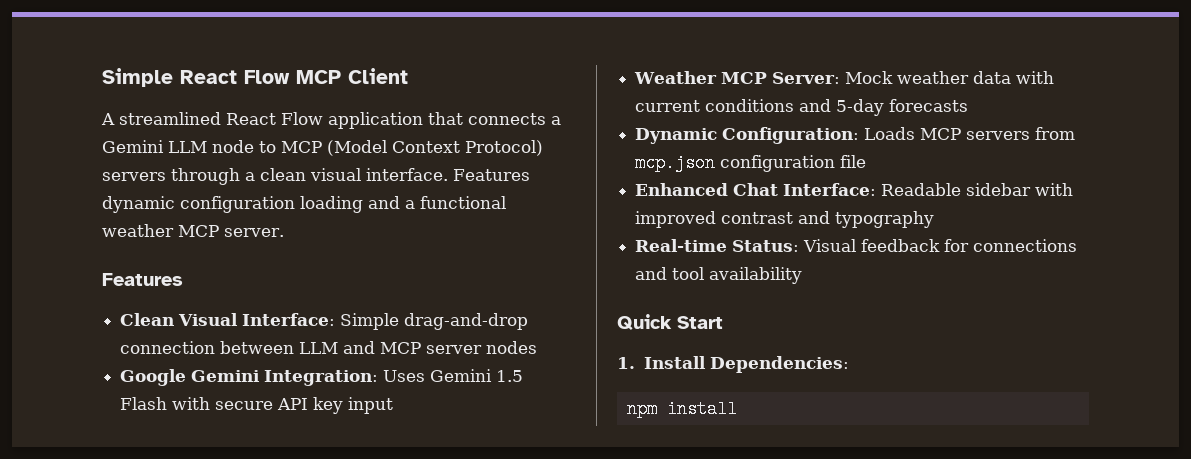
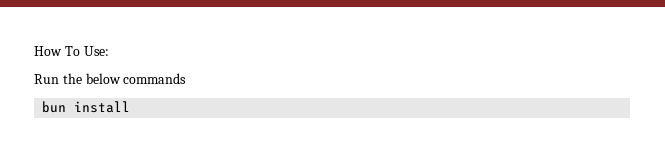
- Simple React Flow MCP Client
- A streamlined React Flow application that connects a Gemini LLM node to MCP (Model Context Protocol) servers through a clean visual interface. Features dynamic configuration loading and a functional weather MCP server.
- Features
- Clean Visual Interface: Simple drag-and-drop connection between LLM and MCP server nodes
- Google Gemini Integration: Uses Gemini 1.5 Flash with secure API key input
- Weather MCP Server: Mock weather data with current conditions and 5-day forecasts
- Dynamic Configuration: Loads MCP servers from mcp.json configuration file
- Enhanced Chat Interface: Readable sidebar with improved contrast and typography
- Real-time Status: Visual feedback for connections and tool availability
- Quick Start
- 1. Install Dependencies:
- npm install
+ How To Use:
+ Run the below commands
+ bun install

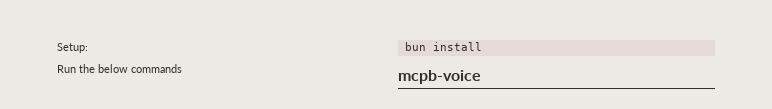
- How To Use:
+ Setup:
+ mcpb-voice

